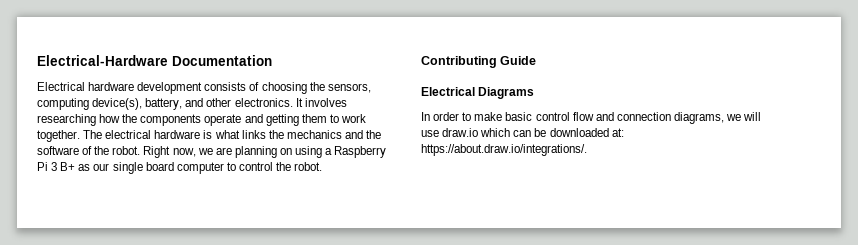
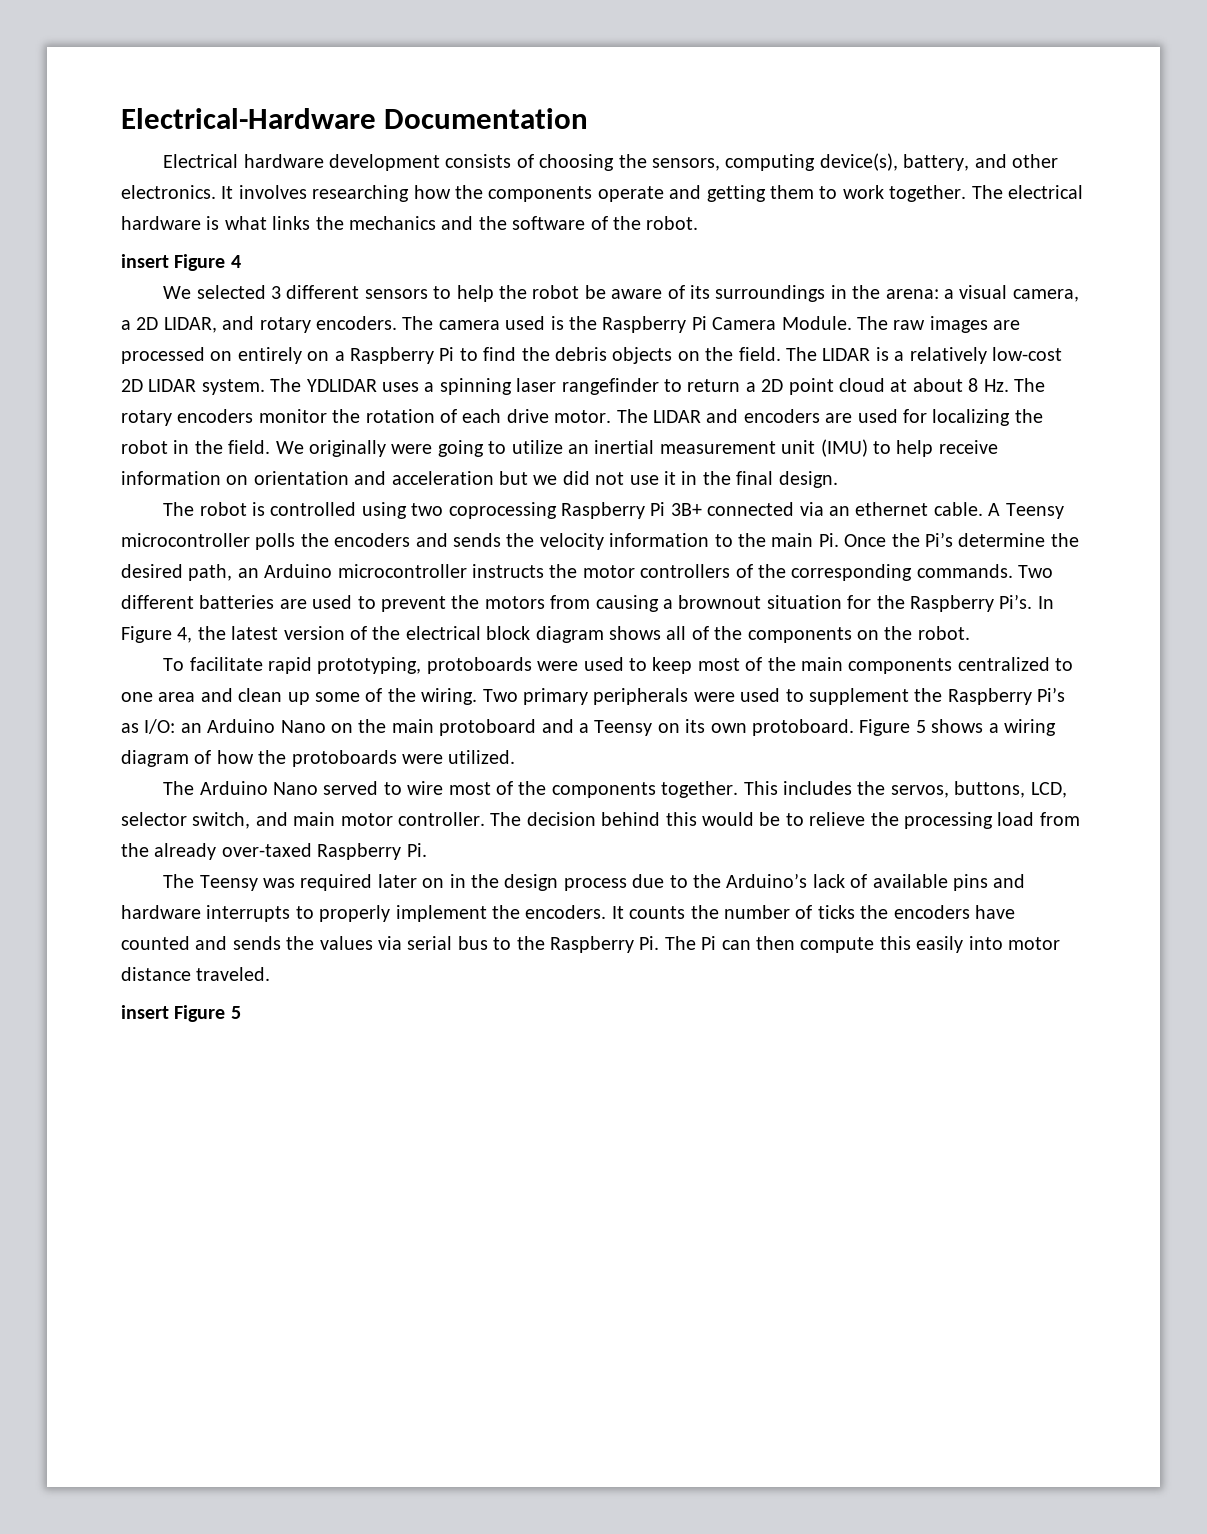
- The electrical hardware is what links the mechanics and the software of the robot. Right now, we are planning on using a Raspberry Pi 3 B+ as our single board computer to control the robot.
- Contributing Guide
- Electrical Diagrams
- In order to make basic control flow and connection diagrams, we will use draw.io which can be downloaded at: https://about.draw.io/integrations/.
+ The electrical hardware is what links the mechanics and the software of the robot.
+ insert Figure 4
+ We selected 3 different sensors to help the robot be aware of its surroundings in the arena: a visual camera, a 2D LIDAR, and rotary encoders. The camera used is the Raspberry Pi Camera Module. The raw images are processed on entirely on a Raspberry Pi to find the debris objects on the field. The LIDAR is a relatively low-cost 2D LIDAR system. The YDLIDAR uses a spinning laser rangefinder to return a 2D point cloud at about 8 Hz. The rotary encoders monitor the rotation of each drive motor. The LIDAR and encoders are used for localizing the robot in the field. We originally were going to utilize an inertial measurement unit (IMU) to help receive information on orientation and acceleration but we did not use it in the final design.
+ The robot is controlled using two coprocessing Raspberry Pi 3B+ connected via an ethernet cable. A Teensy microcontroller polls the encoders and sends the velocity information to the main Pi. Once the Pi’s determine the desired path, an Arduino microcontroller instructs the motor controllers of the corresponding commands. Two different batteries are used to prevent the motors from causing a brownout situation for the Raspberry Pi’s. In Figure 4, the latest version of the electrical block diagram shows all of the components on the robot.
+ To facilitate rapid prototyping, protoboards were used to keep most of the main components centralized to one area and clean up some of the wiring. Two primary peripherals were used to supplement the Raspberry Pi’s as I/O: an Arduino Nano on the main protoboard and a Teensy on its own protoboard. Figure 5 shows a wiring diagram of how the protoboards were utilized.
+ The Arduino Nano served to wire most of the components together. This includes the servos, buttons, LCD, selector switch, and main motor controller. The decision behind this would be to relieve the processing load from the already over-taxed Raspberry Pi.
+ The Teensy was required later on in the design process due to the Arduino’s lack of available pins and hardware interrupts to properly implement the encoders. It counts the number of ticks the encoders have counted and sends the values via serial bus to the Raspberry Pi. The Pi can then compute this easily into motor distance traveled.
+ insert Figure 5

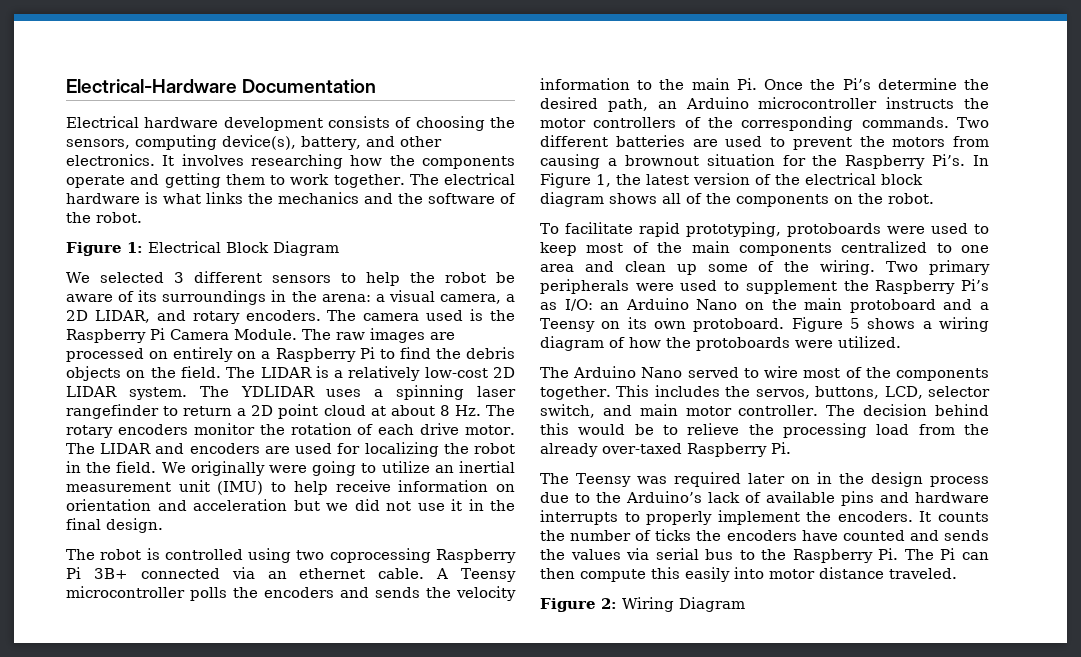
- insert Figure 4
+ Figure 1: Electrical Block Diagram
- In Figure 4, the latest version of the electrical block diagram shows all of the components on the robot.
+ In Figure 1, the latest version of the electrical block diagram shows all of the components on the robot.
- insert Figure 5
+ Figure 2: Wiring Diagram

